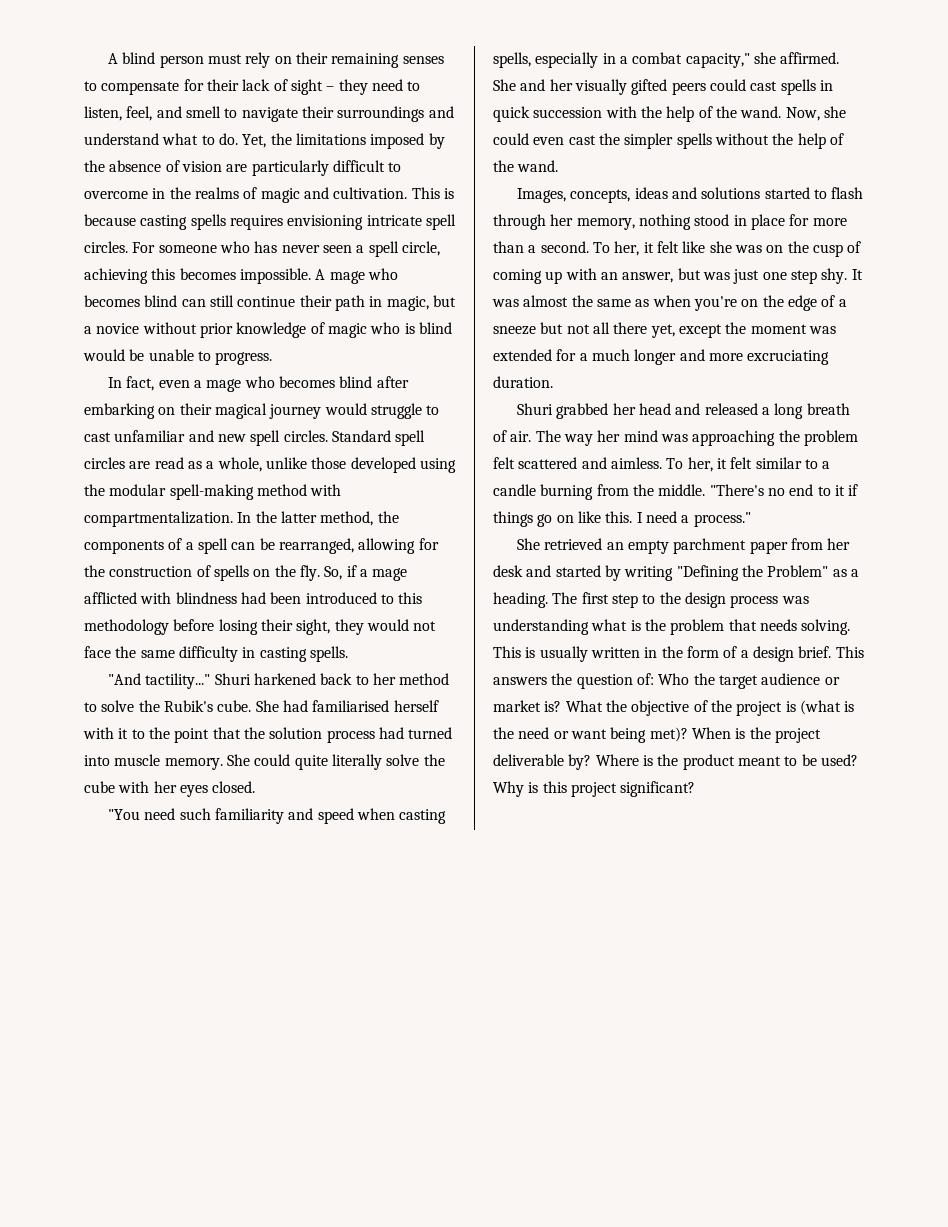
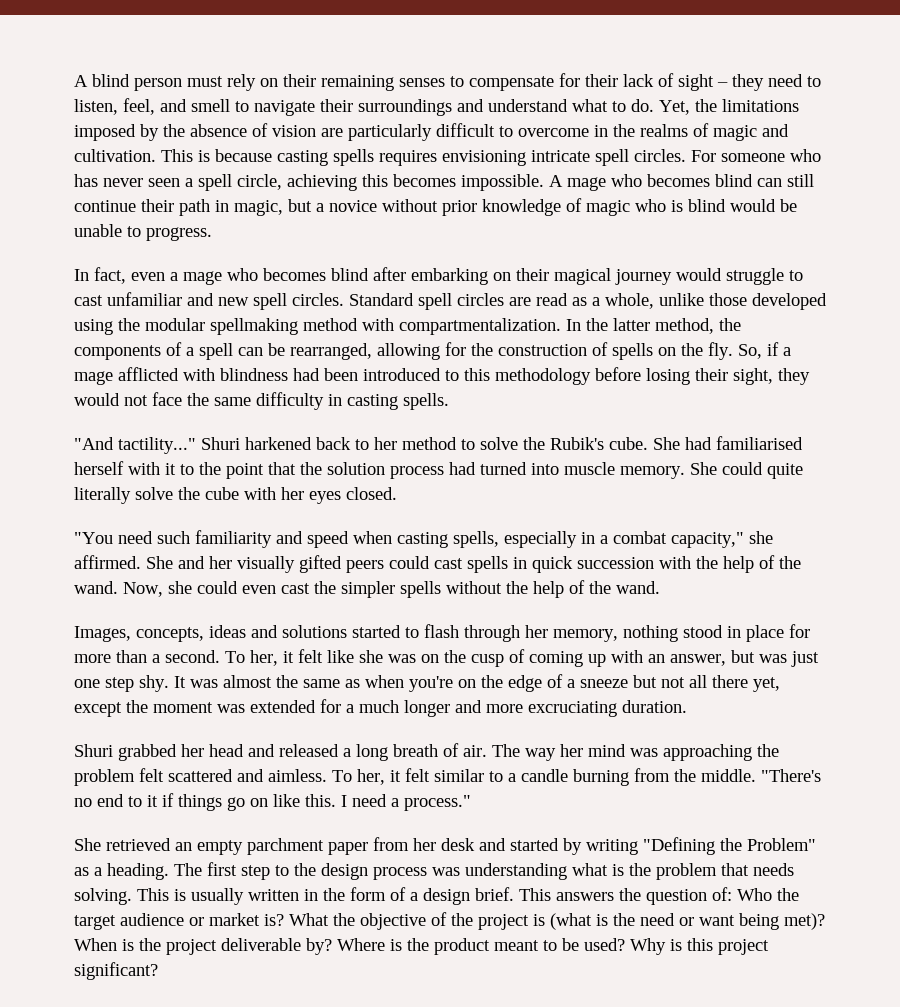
- Standard spell circles are read as a whole, unlike those developed using the modular spell-making method with compartmentalization.
+ Standard spell circles are read as a whole, unlike those developed using the modular spellmaking method with compartmentalization.

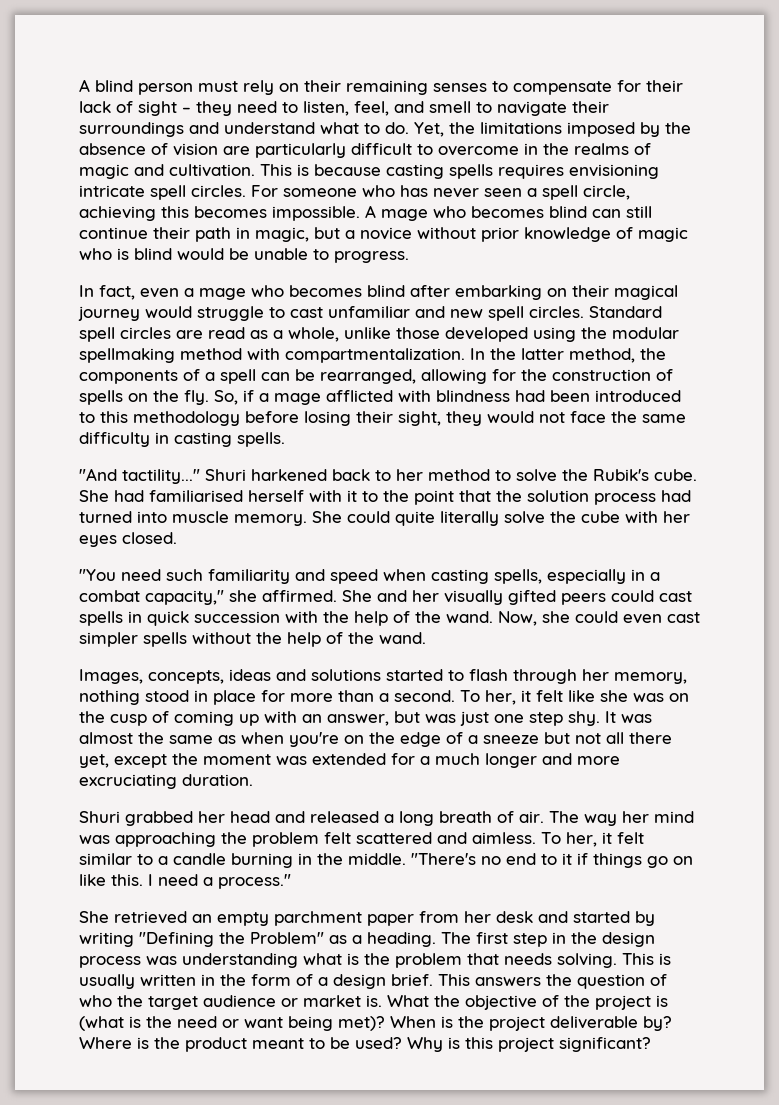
- Now, she could even cast the simpler spells without the help of the wand.
+ Now, she could even cast simpler spells without the help of the wand.
- To her, it felt similar to a candle burning from the middle.
+ To her, it felt similar to a candle burning in the middle.
- The first step to the design process was understanding what is the problem that needs solving.
+ The first step in the design process was understanding what is the problem that needs solving.
- This answers the question of: Who the target audience or market is?
+ This answers the question of who the target audience or market is.

